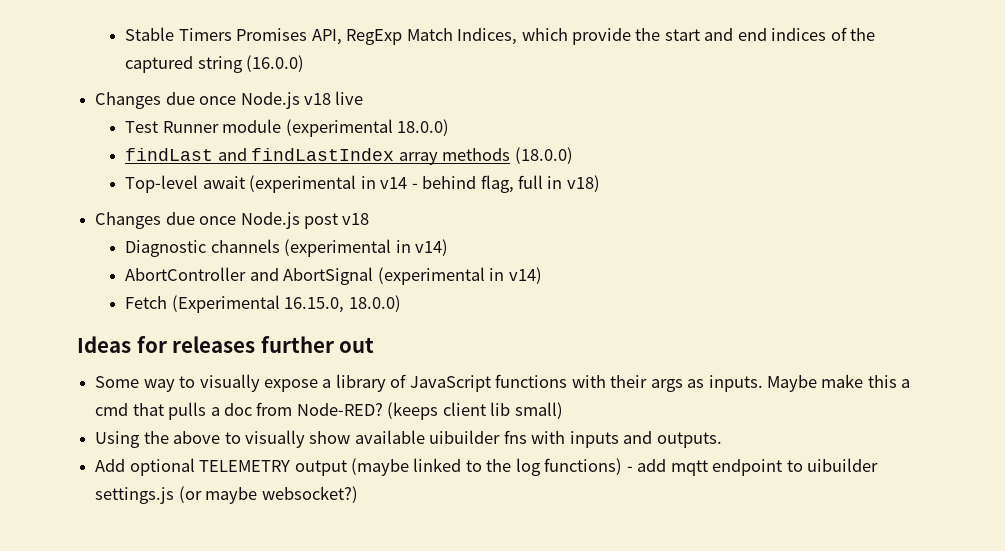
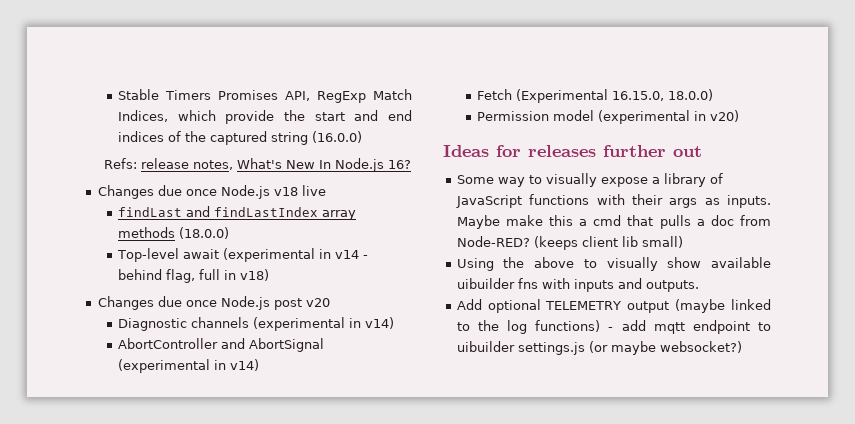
+ Refs: release notes, What's New In Node.js 16?
- Test Runner module (experimental 18.0.0)
- Changes due once Node.js post v18
+ Changes due once Node.js post v20
+ Permission model (experimental in v20)

